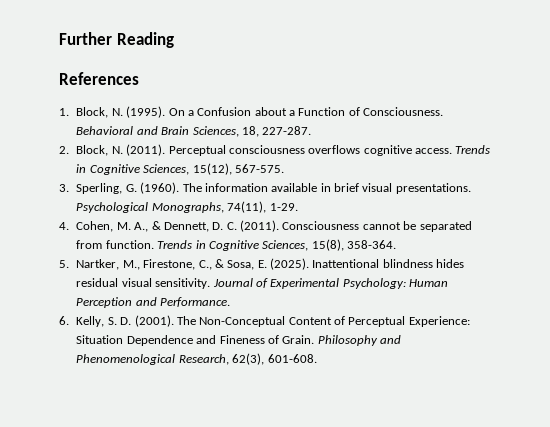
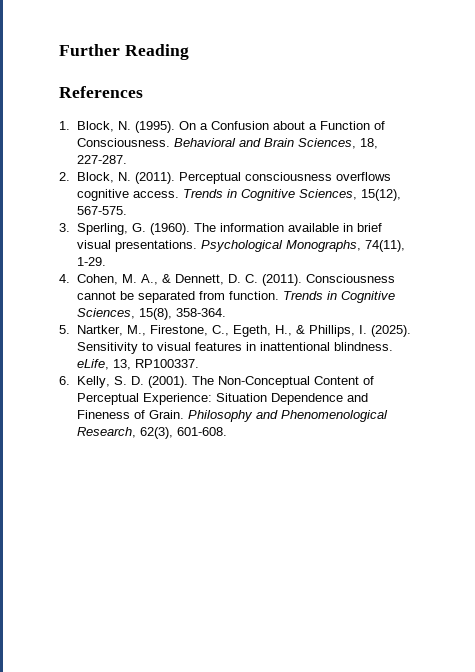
- 5. Nartker, M., Firestone, C., & Sosa, E. (2025). Inattentional blindness hides residual visual sensitivity. Journal of Experimental Psychology: Human Perception and Performance.
+ 5. Nartker, M., Firestone, C., Egeth, H., & Phillips, I. (2025). Sensitivity to visual features in inattentional blindness. eLife, 13, RP100337.

